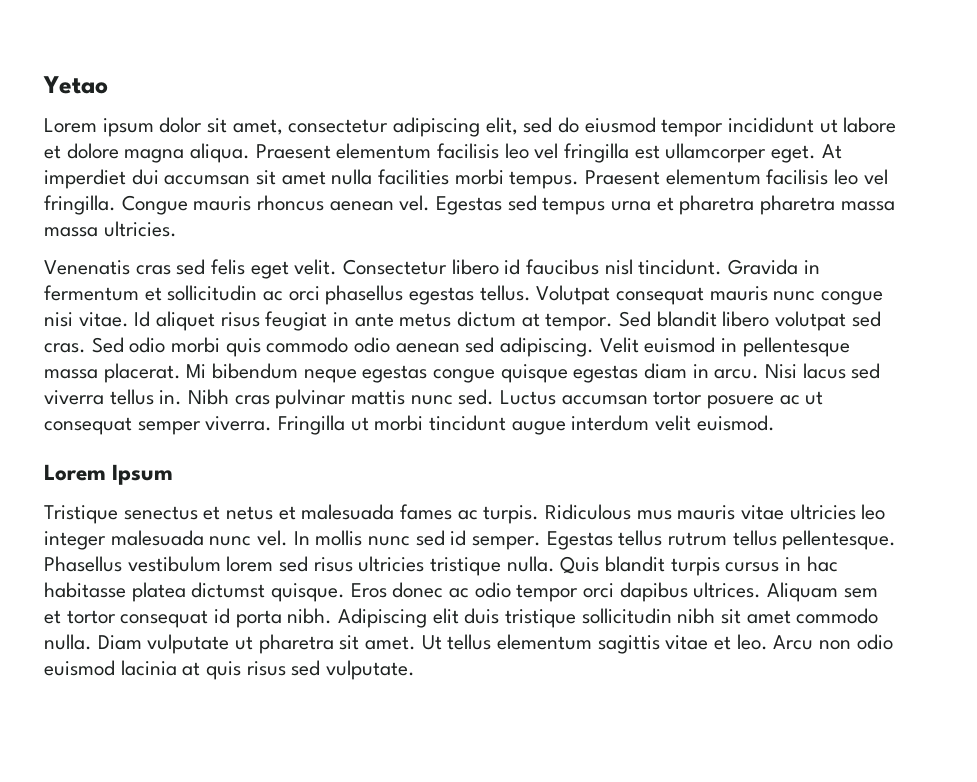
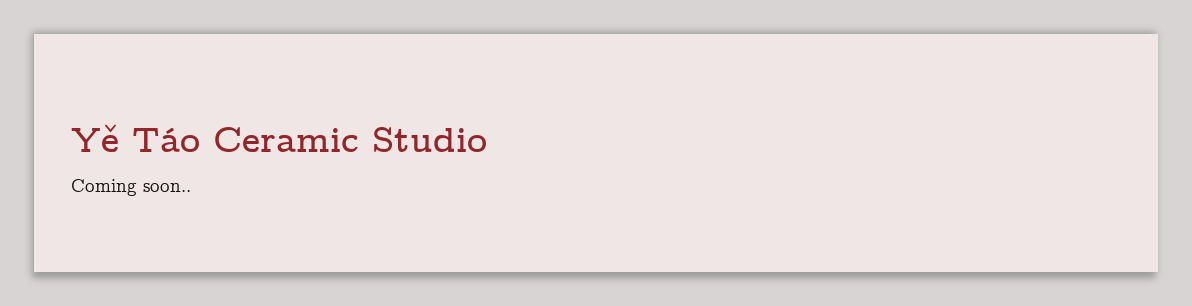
- Yetao
- Lorem ipsum dolor sit amet, consectetur adipiscing elit, sed do eiusmod tempor incididunt ut labore et dolore magna aliqua. Praesent elementum facilisis leo vel fringilla est ullamcorper eget. At imperdiet dui accumsan sit amet nulla facilities morbi tempus. Praesent elementum facilisis leo vel fringilla. Congue mauris rhoncus aenean vel. Egestas sed tempus urna et pharetra pharetra massa massa ultricies.
- Venenatis cras sed felis eget velit. Consectetur libero id faucibus nisl tincidunt. Gravida in fermentum et sollicitudin ac orci phasellus egestas tellus. Volutpat consequat mauris nunc congue nisi vitae. Id aliquet risus feugiat in ante metus dictum at tempor. Sed blandit libero volutpat sed cras. Sed odio morbi quis commodo odio aenean sed adipiscing. Velit euismod in pellentesque massa placerat. Mi bibendum neque egestas congue quisque egestas diam in arcu. Nisi lacus sed viverra tellus in. Nibh cras pulvinar mattis nunc sed. Luctus accumsan tortor posuere ac ut consequat semper viverra. Fringilla ut morbi tincidunt augue interdum velit euismod.
- Lorem Ipsum
- Tristique senectus et netus et malesuada fames ac turpis. Ridiculous mus mauris vitae ultricies leo integer malesuada nunc vel. In mollis nunc sed id semper. Egestas tellus rutrum tellus pellentesque. Phasellus vestibulum lorem sed risus ultricies tristique nulla. Quis blandit turpis cursus in hac habitasse platea dictumst quisque. Eros donec ac odio tempor orci dapibus ultrices. Aliquam sem et tortor consequat id porta nibh. Adipiscing elit duis tristique sollicitudin nibh sit amet commodo nulla. Diam vulputate ut pharetra sit amet. Ut tellus elementum sagittis vitae et leo. Arcu non odio euismod lacinia at quis risus sed vulputate.
+ Yě Táo Ceramic Studio
+ Coming soon..

